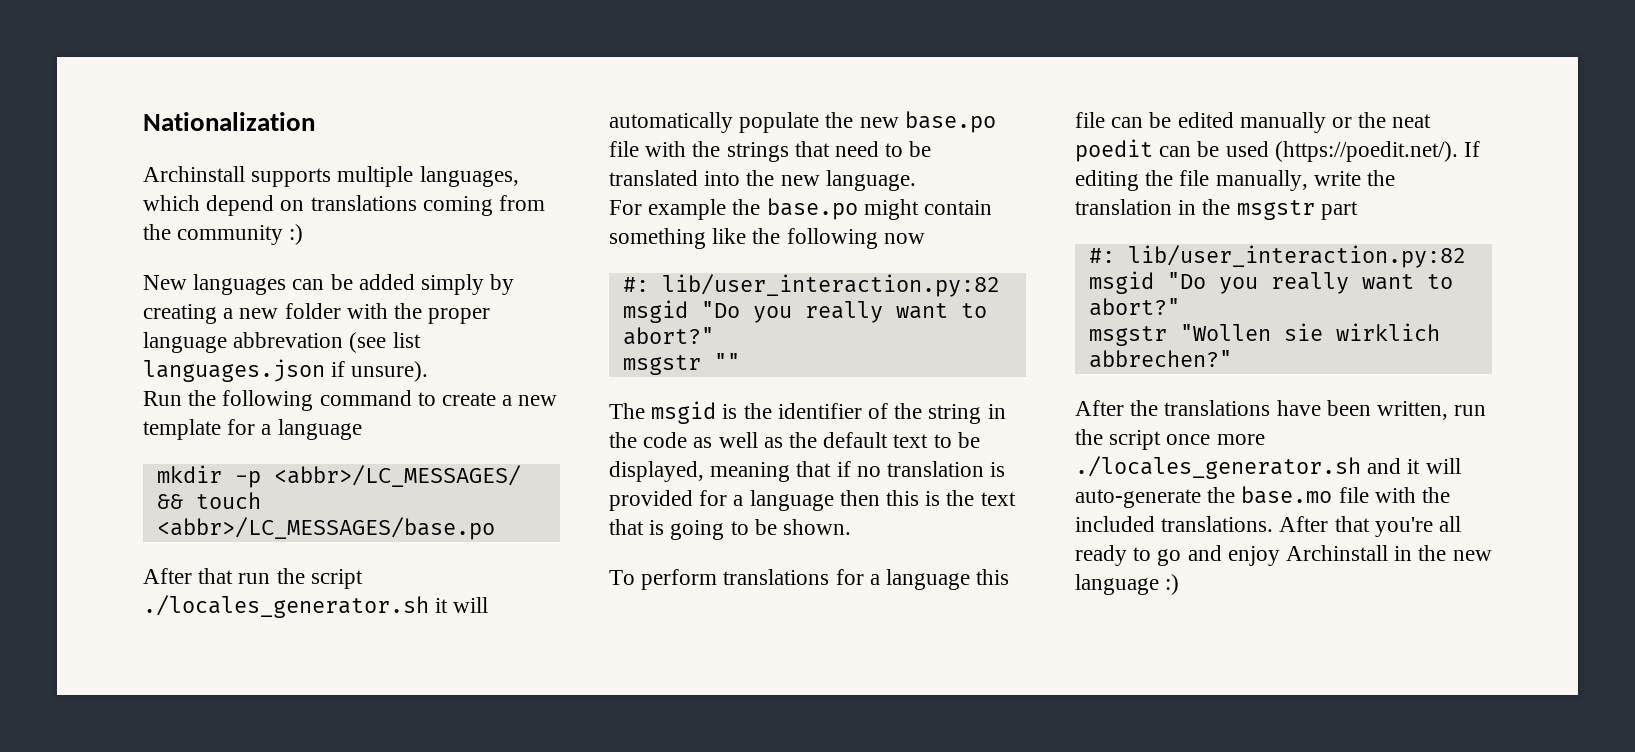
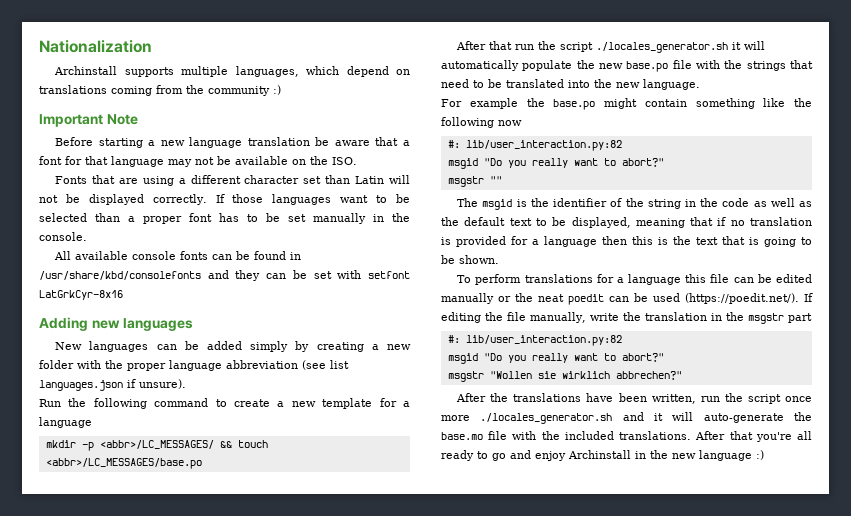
+ Important Note
+ Before starting a new language translation be aware that a font for that language may not be available on the ISO.
+ Fonts that are using a different character set than Latin will not be displayed correctly. If those languages want to be selected than a proper font has to be set manually in the console.
+ All available console fonts can be found in /usr/share/kbd/consolefonts and they can be set with setfont LatGrkCyr-8x16
+ Adding new languages
- New languages can be added simply by creating a new folder with the proper language abbrevation (see list languages.json if unsure).
+ New languages can be added simply by creating a new folder with the proper language abbreviation (see list languages.json if unsure).

